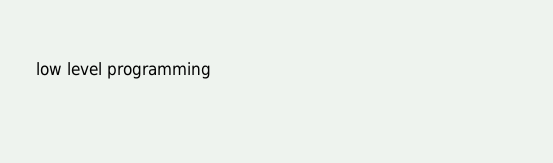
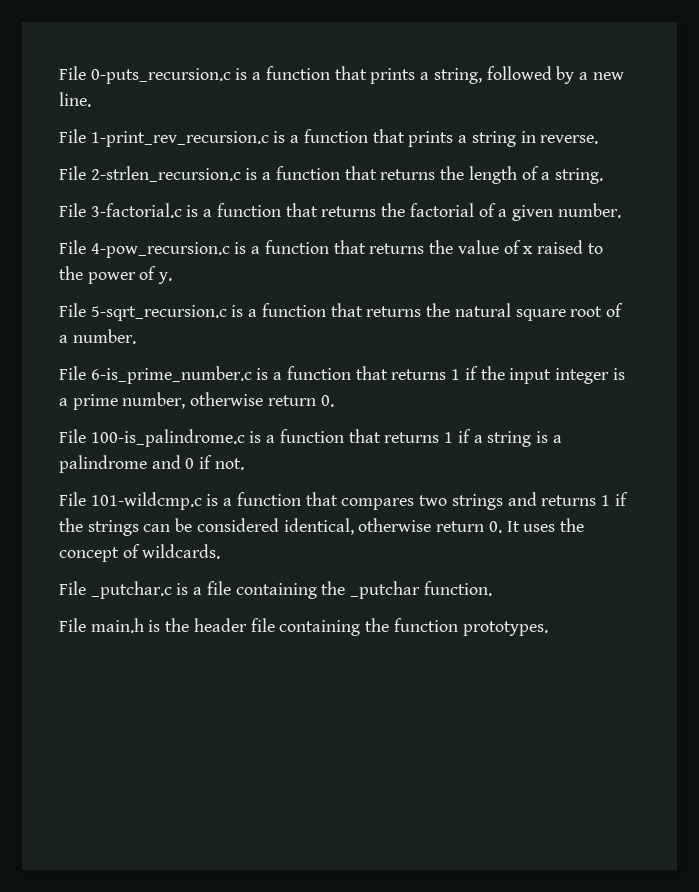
- low level programming
+ File 0-puts_recursion.c is a function that prints a string, followed by a new line.
+ File 1-print_rev_recursion.c is a function that prints a string in reverse.
+ File 2-strlen_recursion.c is a function that returns the length of a string.
+ File 3-factorial.c is a function that returns the factorial of a given number.
+ File 4-pow_recursion.c is a function that returns the value of x raised to the power of y.
+ File 5-sqrt_recursion.c is a function that returns the natural square root of a number.
+ File 6-is_prime_number.c is a function that returns 1 if the input integer is a prime number, otherwise return 0.
+ File 100-is_palindrome.c is a function that returns 1 if a string is a palindrome and 0 if not.
+ File 101-wildcmp.c is a function that compares two strings and returns 1 if the strings can be considered identical, otherwise return 0. It uses the concept of wildcards.
+ File _putchar.c is a file containing the _putchar function.
+ File main.h is the header file containing the function prototypes.

